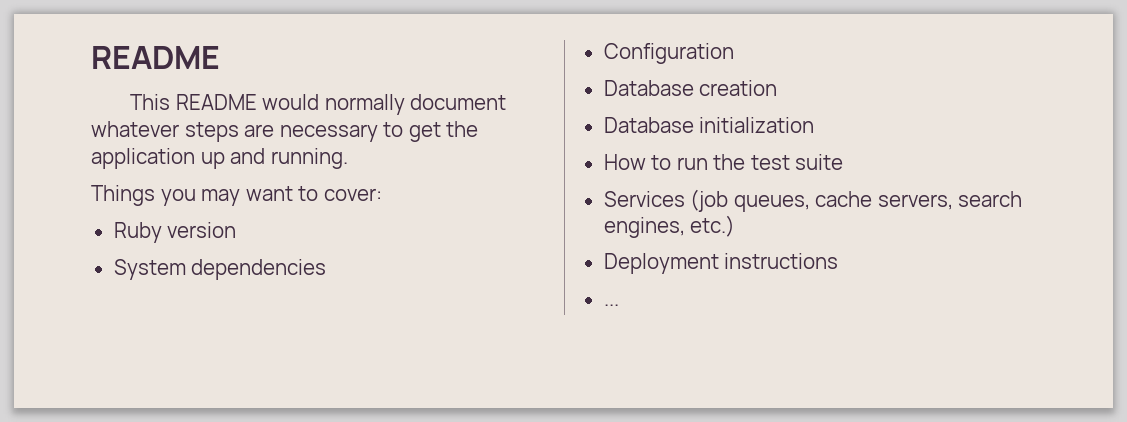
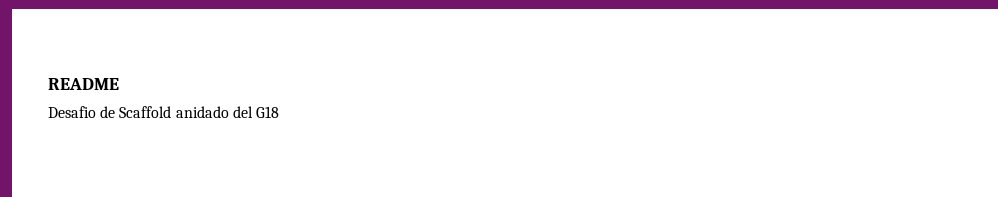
- This README would normally document whatever steps are necessary to get the application up and running.
- Things you may want to cover:
- Ruby version
- System dependencies
- Configuration
- Database creation
- Database initialization
- How to run the test suite
- Services (job queues, cache servers, search engines, etc.)
- Deployment instructions
- ...
+ Desafio de Scaffold anidado del G18

